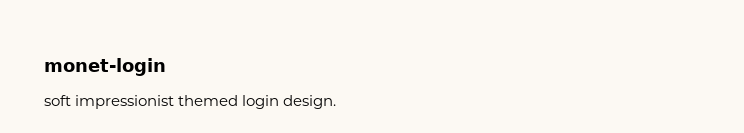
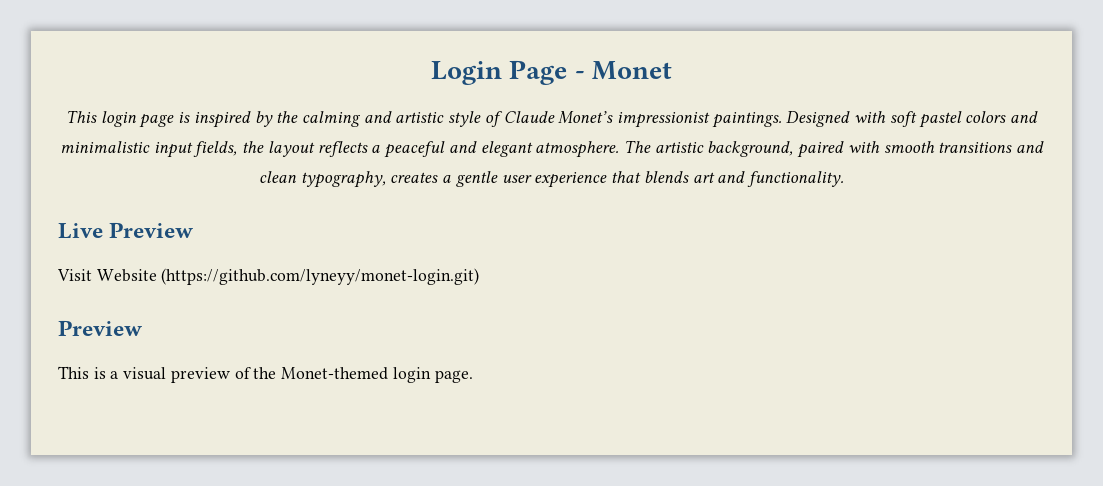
- monet-login
- soft impressionist themed login design.
+ Login Page - Monet
+ This login page is inspired by the calming and artistic style of Claude Monet’s impressionist paintings. Designed with soft pastel colors and minimalistic input fields, the layout reflects a peaceful and elegant atmosphere. The artistic background, paired with smooth transitions and clean typography, creates a gentle user experience that blends art and functionality.
+ Live Preview
+ Visit Website (https://github.com/lyneyy/monet-login.git)
+ Preview
+ This is a visual preview of the Monet-themed login page.

